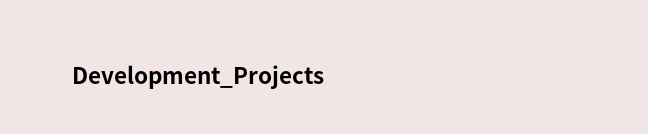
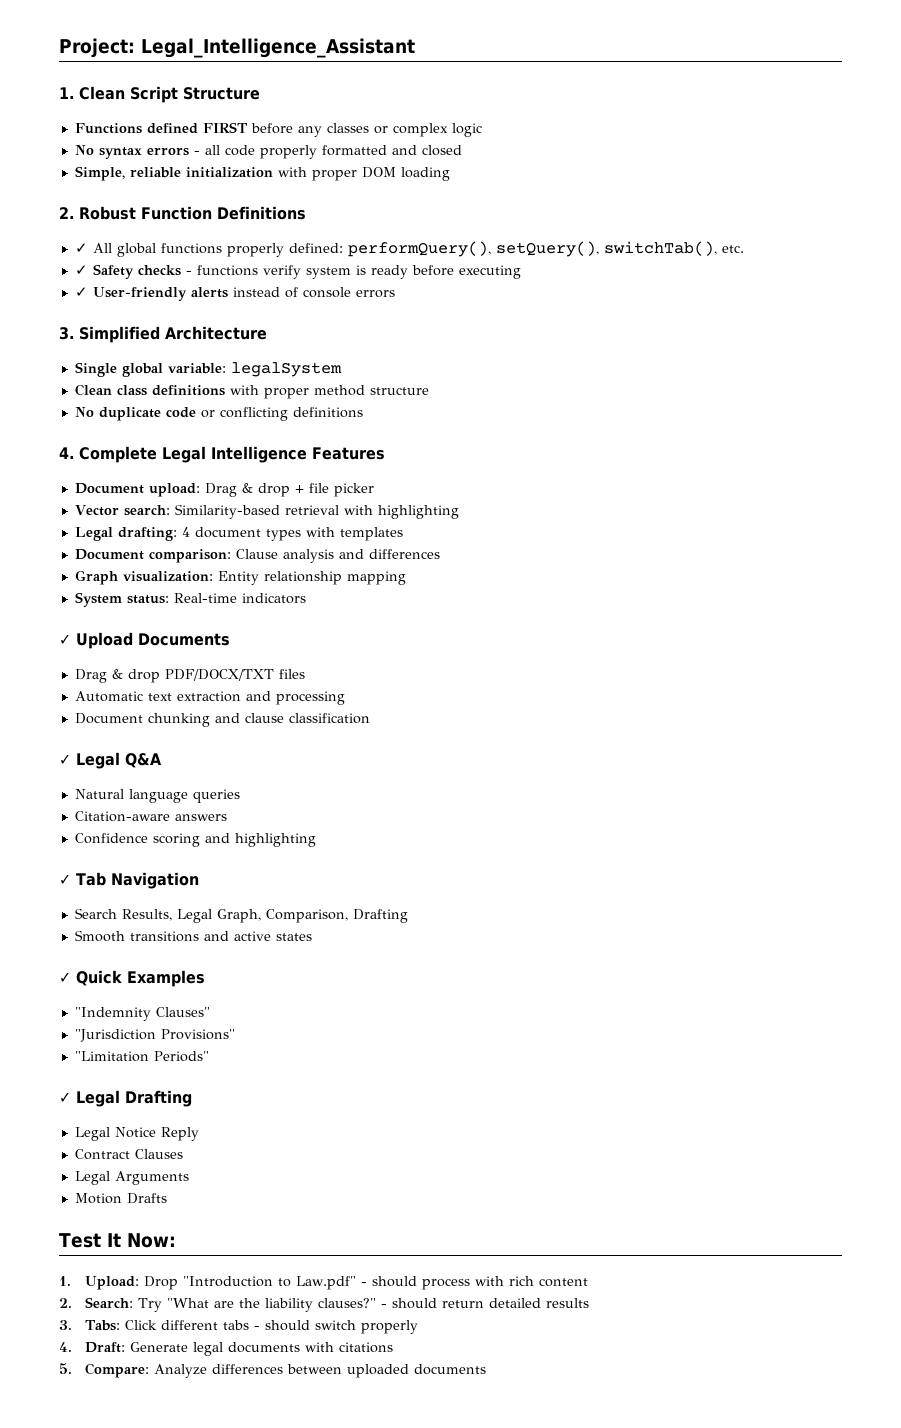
- Development_Projects
+ Project: Legal_Intelligence_Assistant
+ 1. Clean Script Structure
+ Functions defined FIRST before any classes or complex logic
+ No syntax errors - all code properly formatted and closed
+ Simple, reliable initialization with proper DOM loading
+ 2. Robust Function Definitions
+ ✓ All global functions properly defined: performQuery(), setQuery(), switchTab(), etc.
+ ✓ Safety checks - functions verify system is ready before executing
+ ✓ User-friendly alerts instead of console errors
+ 3. Simplified Architecture
+ Single global variable: legalSystem
+ Clean class definitions with proper method structure
+ No duplicate code or conflicting definitions
+ 4. Complete Legal Intelligence Features
+ Document upload: Drag & drop + file picker
+ Vector search: Similarity-based retrieval with highlighting
+ Legal drafting: 4 document types with templates
+ Document comparison: Clause analysis and differences
+ Graph visualization: Entity relationship mapping
+ System status: Real-time indicators
+ ✓ Upload Documents
+ Drag & drop PDF/DOCX/TXT files
+ Automatic text extraction and processing
+ Document chunking and clause classification
+ ✓ Legal Q&A
+ Natural language queries
+ Citation-aware answers
+ Confidence scoring and highlighting
+ ✓ Tab Navigation
+ Search Results, Legal Graph, Comparison, Drafting
+ Smooth transitions and active states
+ ✓ Quick Examples
+ "Indemnity Clauses"
+ "Jurisdiction Provisions"
+ "Limitation Periods"
+ ✓ Legal Drafting
+ Legal Notice Reply
+ Contract Clauses
+ Legal Arguments
+ Motion Drafts
+ Test It Now:
+ 1. Upload: Drop "Introduction to Law.pdf" - should process with rich content
+ 2. Search: Try "What are the liability clauses?" - should return detailed results
+ 3. Tabs: Click different tabs - should switch properly
+ 4. Draft: Generate legal documents with citations
+ 5. Compare: Analyze differences between uploaded documents

